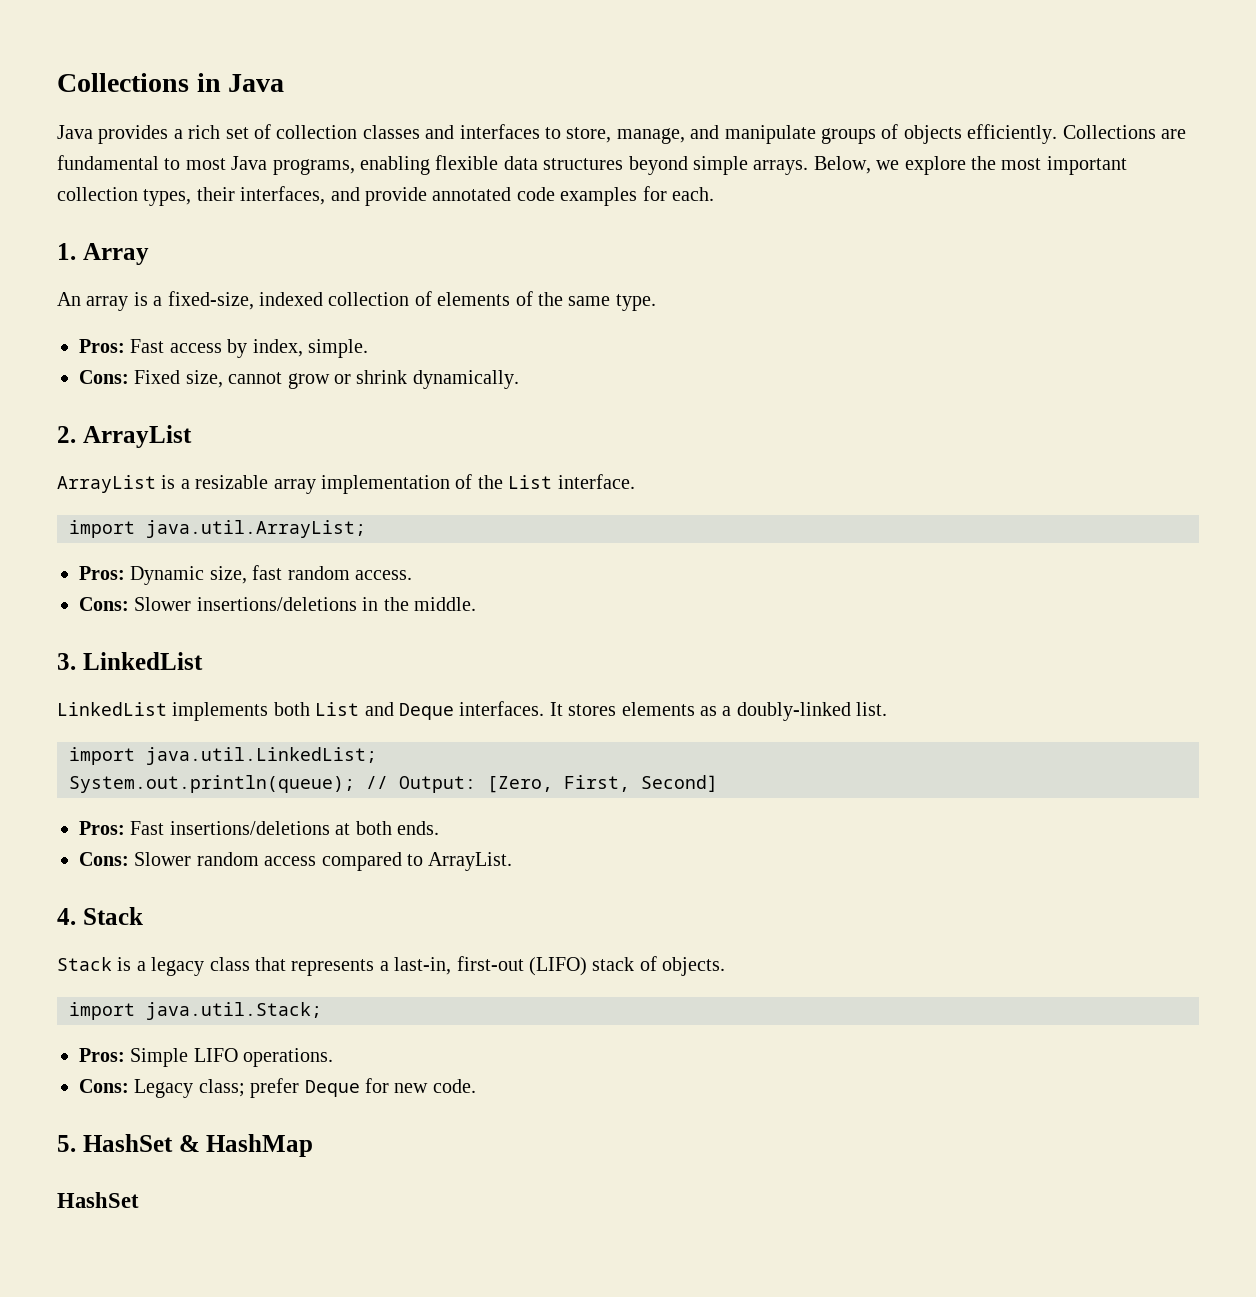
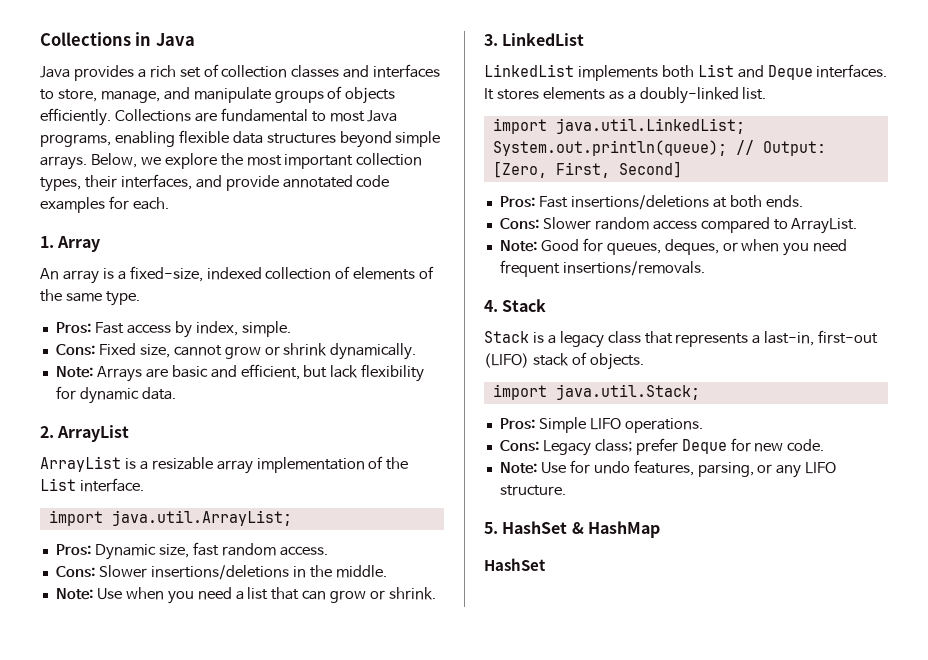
+ Note: Arrays are basic and efficient, but lack flexibility for dynamic data.
+ Note: Use when you need a list that can grow or shrink.
+ Note: Good for queues, deques, or when you need frequent insertions/removals.
+ Note: Use for undo features, parsing, or any LIFO structure.

